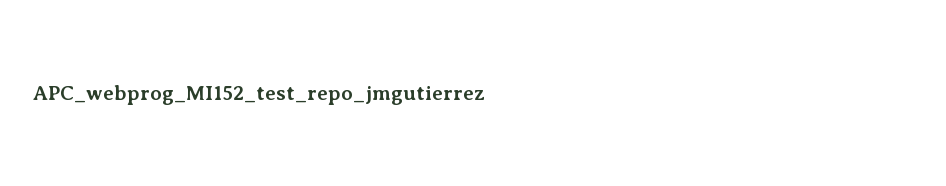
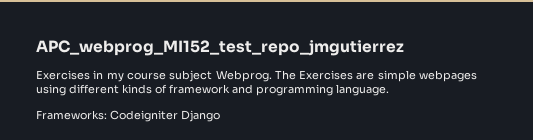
+ Exercises in my course subject Webprog. The Exercises are simple webpages using different kinds of framework and programming language.
+ Frameworks: Codeigniter Django

